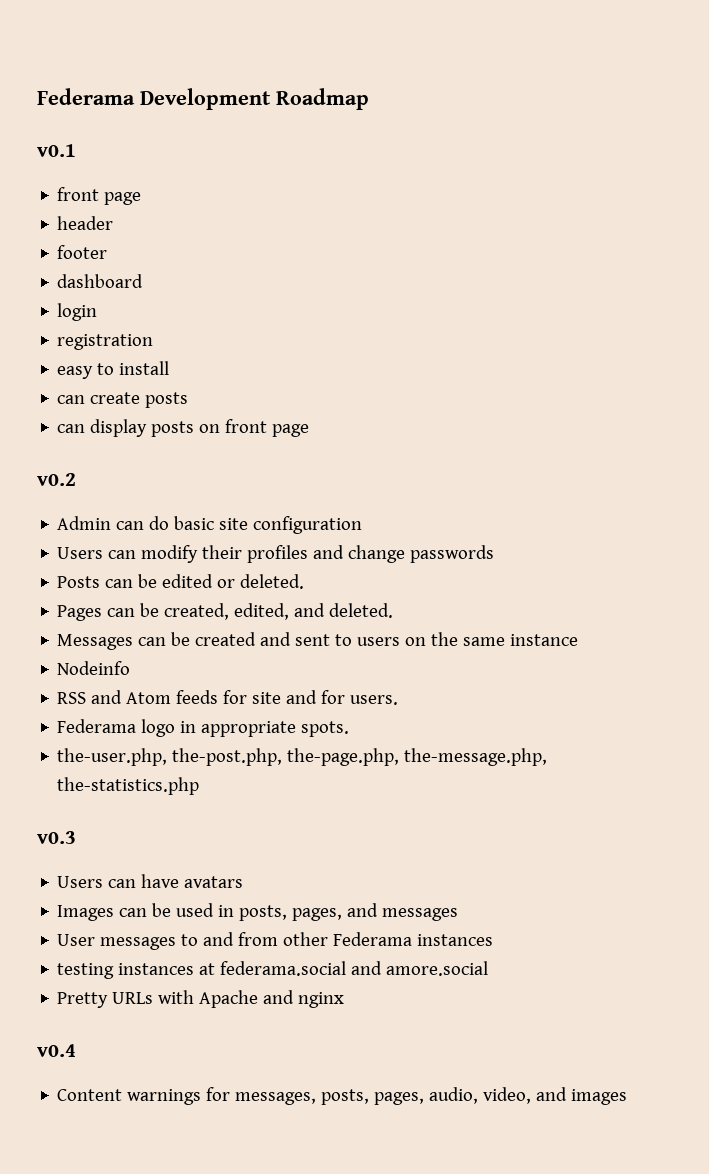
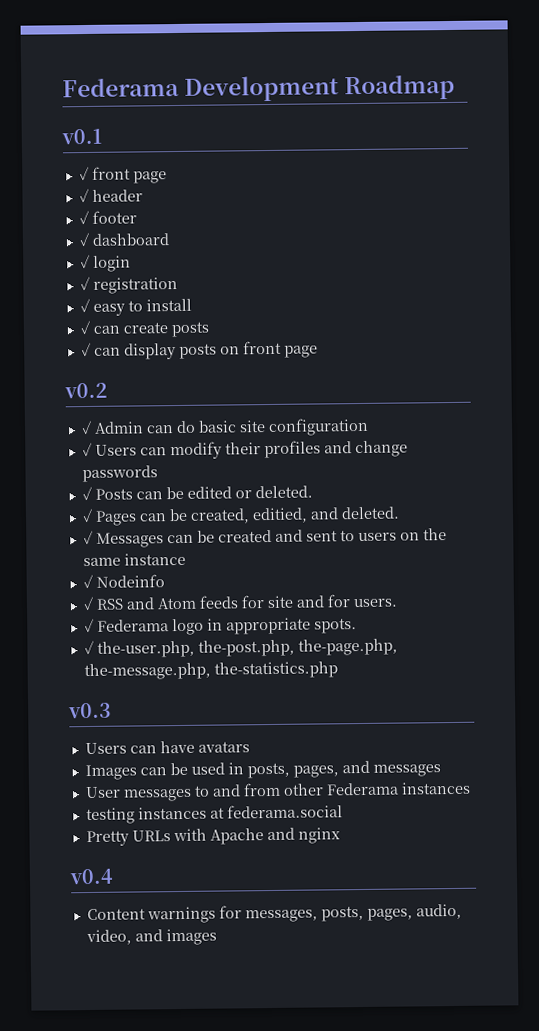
  v0.1
- front page
- header
+ ✓ front page
+ ✓ header
- footer
+ ✓ footer
- dashboard
+ ✓ dashboard
- login
+ ✓ login
- registration
+ ✓ registration
- easy to install
+ ✓ easy to install
- can create posts
+ ✓ can create posts
- can display posts on front page
+ ✓ can display posts on front page
- Admin can do basic site configuration
+ ✓ Admin can do basic site configuration
- Users can modify their profiles and change passwords
+ ✓ Users can modify their profiles and change passwords
- Posts can be edited or deleted.
+ ✓ Posts can be edited or deleted.
- Pages can be created, edited, and deleted.
+ ✓ Pages can be created, editied, and deleted.
- Messages can be created and sent to users on the same instance
+ ✓ Messages can be created and sent to users on the same instance
- Nodeinfo
+ ✓ Nodeinfo
- RSS and Atom feeds for site and for users.
+ ✓ RSS and Atom feeds for site and for users.
- Federama logo in appropriate spots.
+ ✓ Federama logo in appropriate spots.
- the-user.php, the-post.php, the-page.php, the-message.php, the-statistics.php
+ ✓ the-user.php, the-post.php, the-page.php, the-message.php, the-statistics.php
- testing instances at federama.social and amore.social
+ testing instances at federama.social

